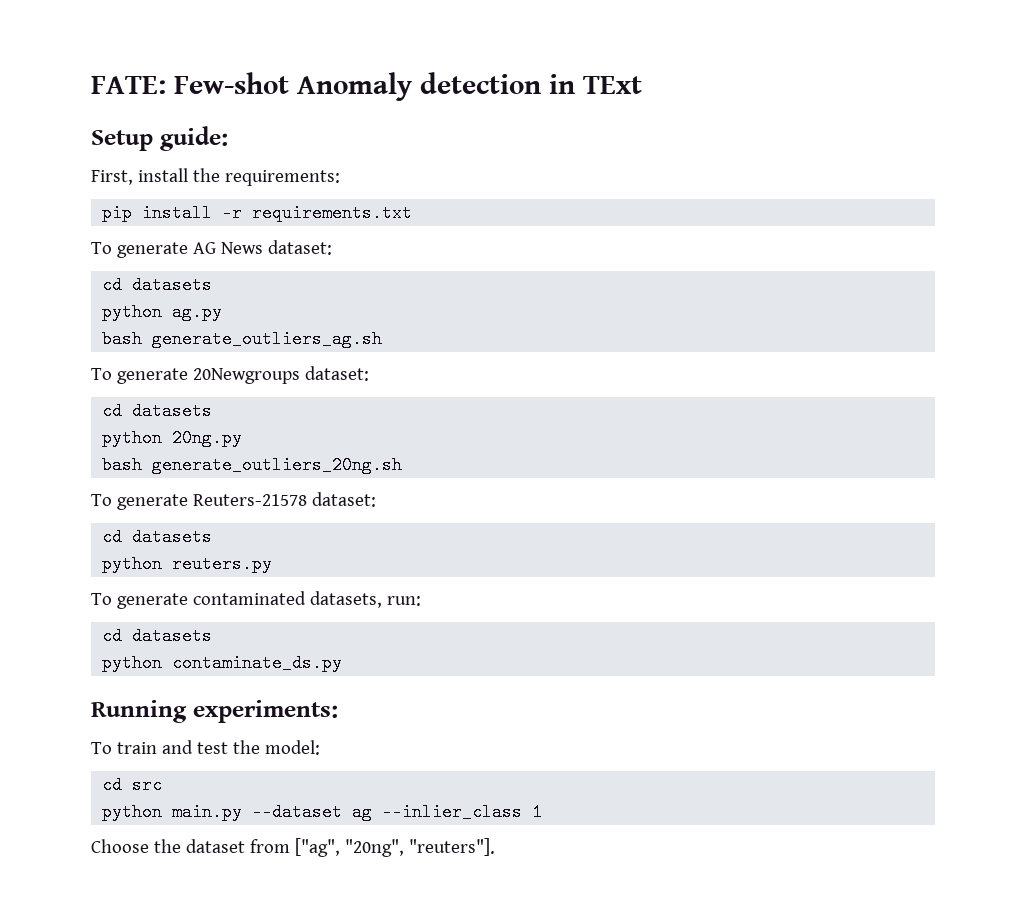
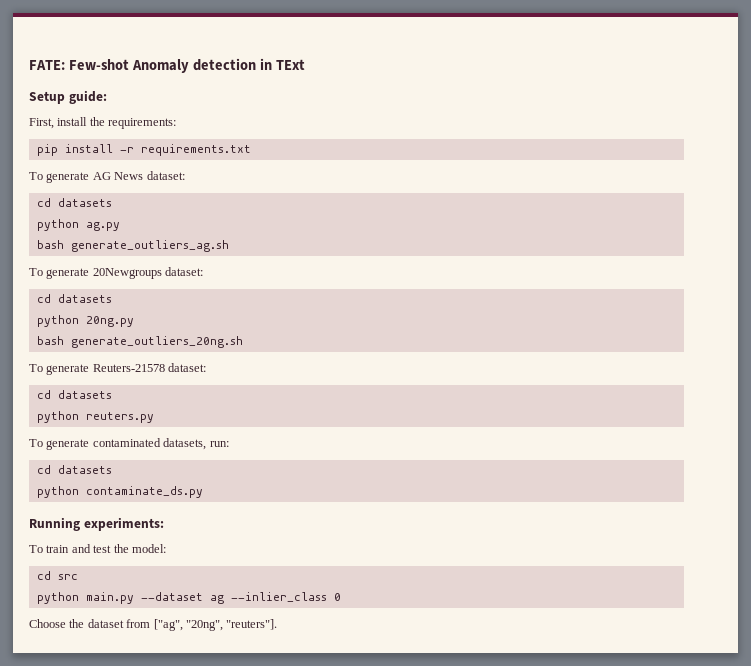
- python main.py --dataset ag --inlier_class 1
+ python main.py --dataset ag --inlier_class 0

